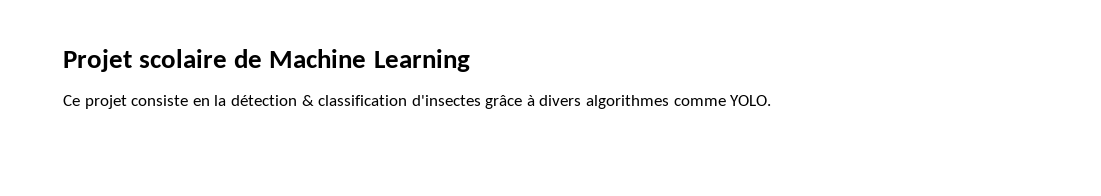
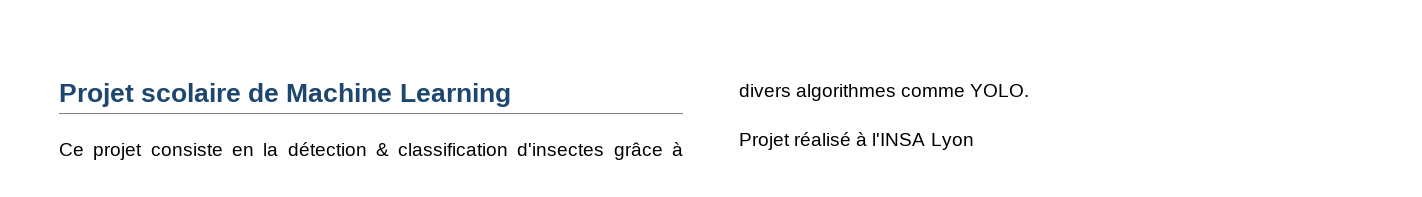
+ Projet réalisé à l'INSA Lyon

